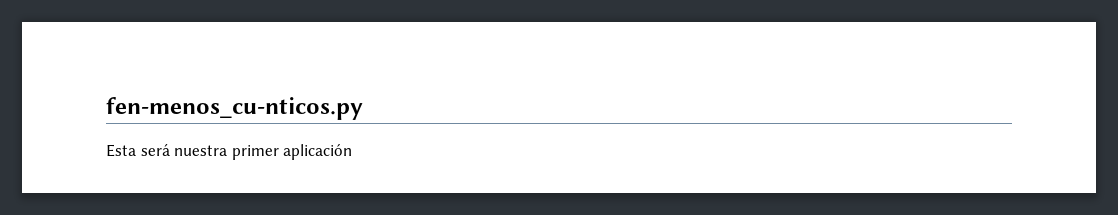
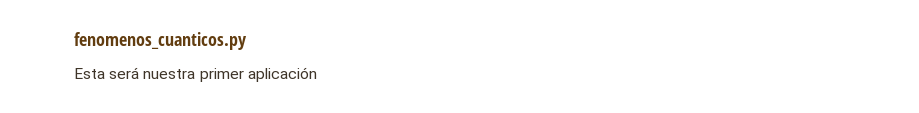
- fen-menos_cu-nticos.py
+ fenomenos_cuanticos.py

